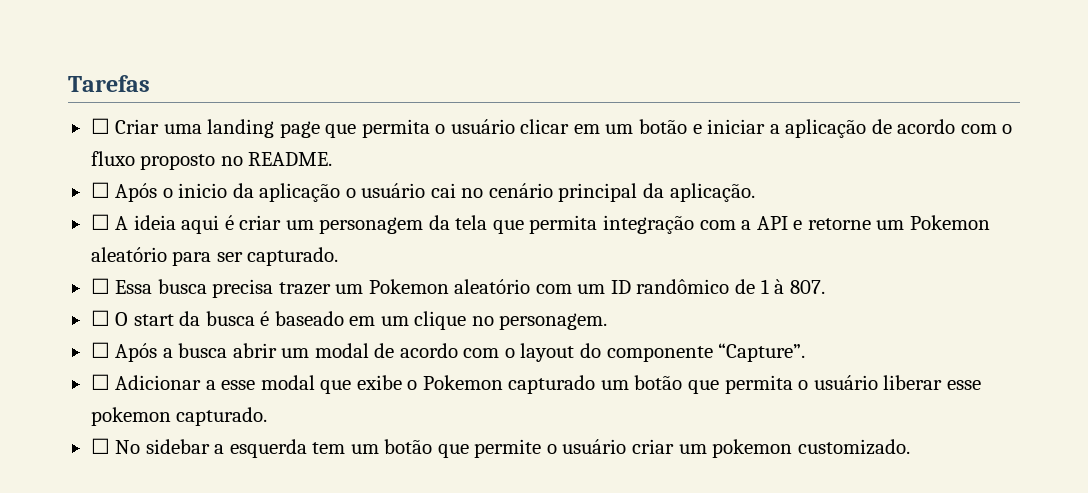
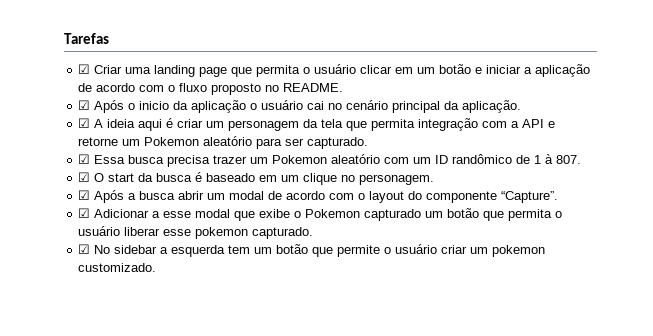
- ☐ Criar uma landing page que permita o usuário clicar em um botão e iniciar a aplicação de acordo com o fluxo proposto no README.
+ ☑ Criar uma landing page que permita o usuário clicar em um botão e iniciar a aplicação de acordo com o fluxo proposto no README.
- ☐ Após o inicio da aplicação o usuário cai no cenário principal da aplicação.
+ ☑ Após o inicio da aplicação o usuário cai no cenário principal da aplicação.
- ☐ A ideia aqui é criar um personagem da tela que permita integração com a API e retorne um Pokemon aleatório para ser capturado.
+ ☑ A ideia aqui é criar um personagem da tela que permita integração com a API e retorne um Pokemon aleatório para ser capturado.
- ☐ Essa busca precisa trazer um Pokemon aleatório com um ID randômico de 1 à 807.
+ ☑ Essa busca precisa trazer um Pokemon aleatório com um ID randômico de 1 à 807.
- ☐ O start da busca é baseado em um clique no personagem.
+ ☑ O start da busca é baseado em um clique no personagem.
- ☐ Após a busca abrir um modal de acordo com o layout do componente “Capture”.
+ ☑ Após a busca abrir um modal de acordo com o layout do componente “Capture”.
- ☐ Adicionar a esse modal que exibe o Pokemon capturado um botão que permita o usuário liberar esse pokemon capturado.
+ ☑ Adicionar a esse modal que exibe o Pokemon capturado um botão que permita o usuário liberar esse pokemon capturado.
- ☐ No sidebar a esquerda tem um botão que permite o usuário criar um pokemon customizado.
+ ☑ No sidebar a esquerda tem um botão que permite o usuário criar um pokemon customizado.

